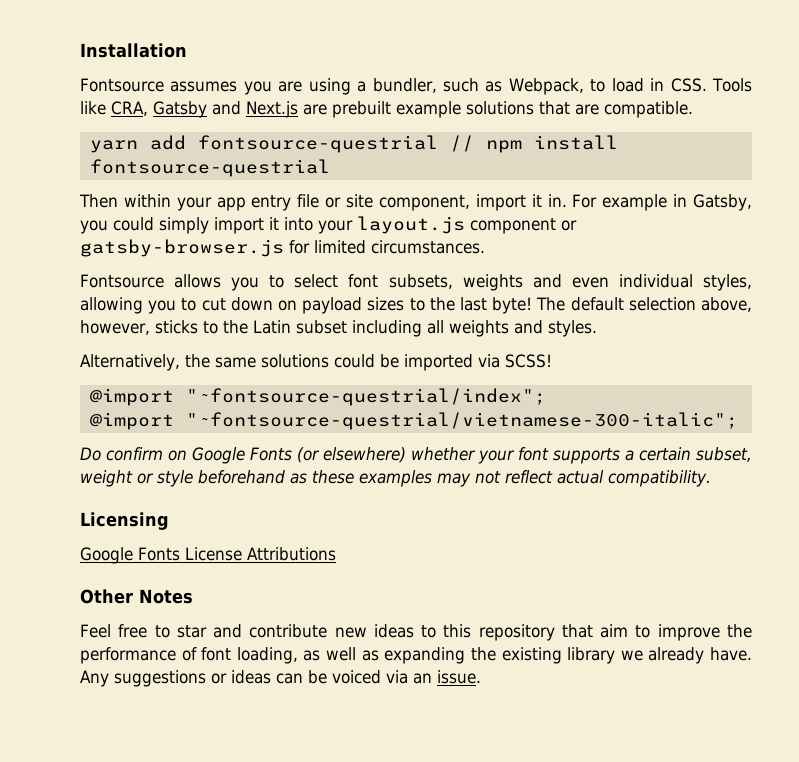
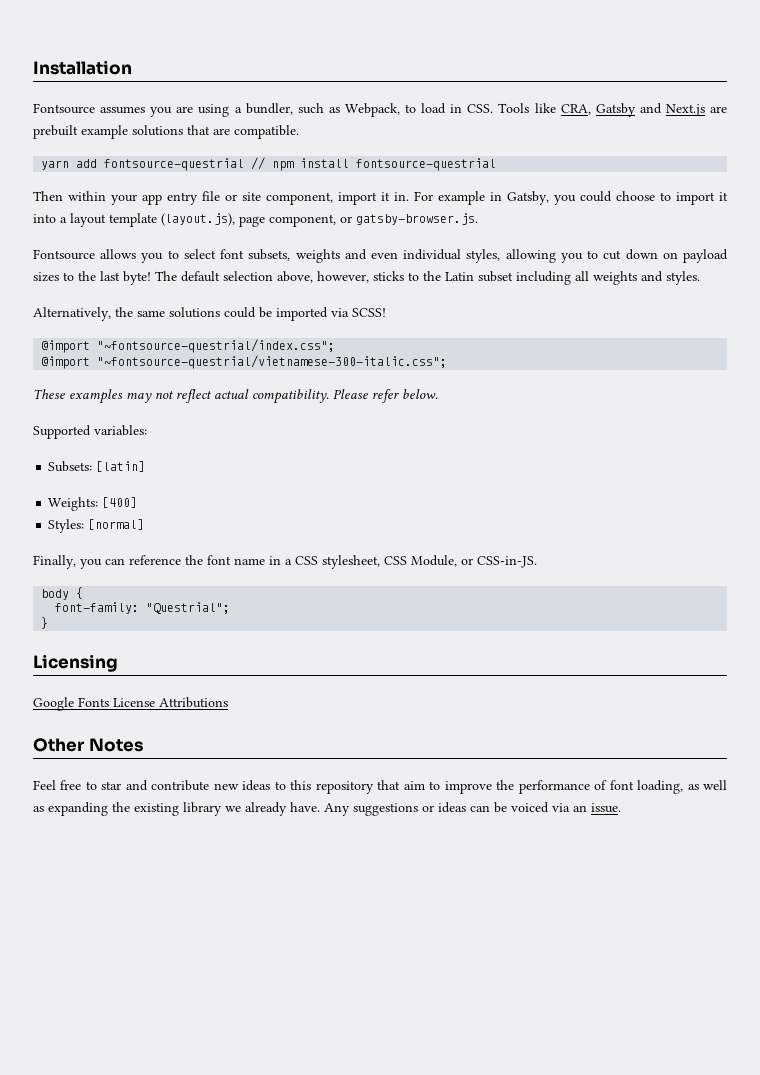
- For example in Gatsby, you could simply import it into your layout.js component or gatsby-browser.js for limited circumstances.
+ For example in Gatsby, you could choose to import it into a layout template (layout.js), page component, or gatsby-browser.js.
- @import "~fontsource-questrial/index";
- @import "~fontsource-questrial/vietnamese-300-italic";
- Do confirm on Google Fonts (or elsewhere) whether your font supports a certain subset, weight or style beforehand as these examples may not reflect actual compatibility.
+ @import "~fontsource-questrial/index.css";
+ @import "~fontsource-questrial/vietnamese-300-italic.css";
+ These examples may not reflect actual compatibility. Please refer below.
+ Supported variables:
+ Subsets: [latin]
+ Weights: [400]
+ Styles: [normal]
+ Finally, you can reference the font name in a CSS stylesheet, CSS Module, or CSS-in-JS.
+ body {
+ font-family: "Questrial";
+ }

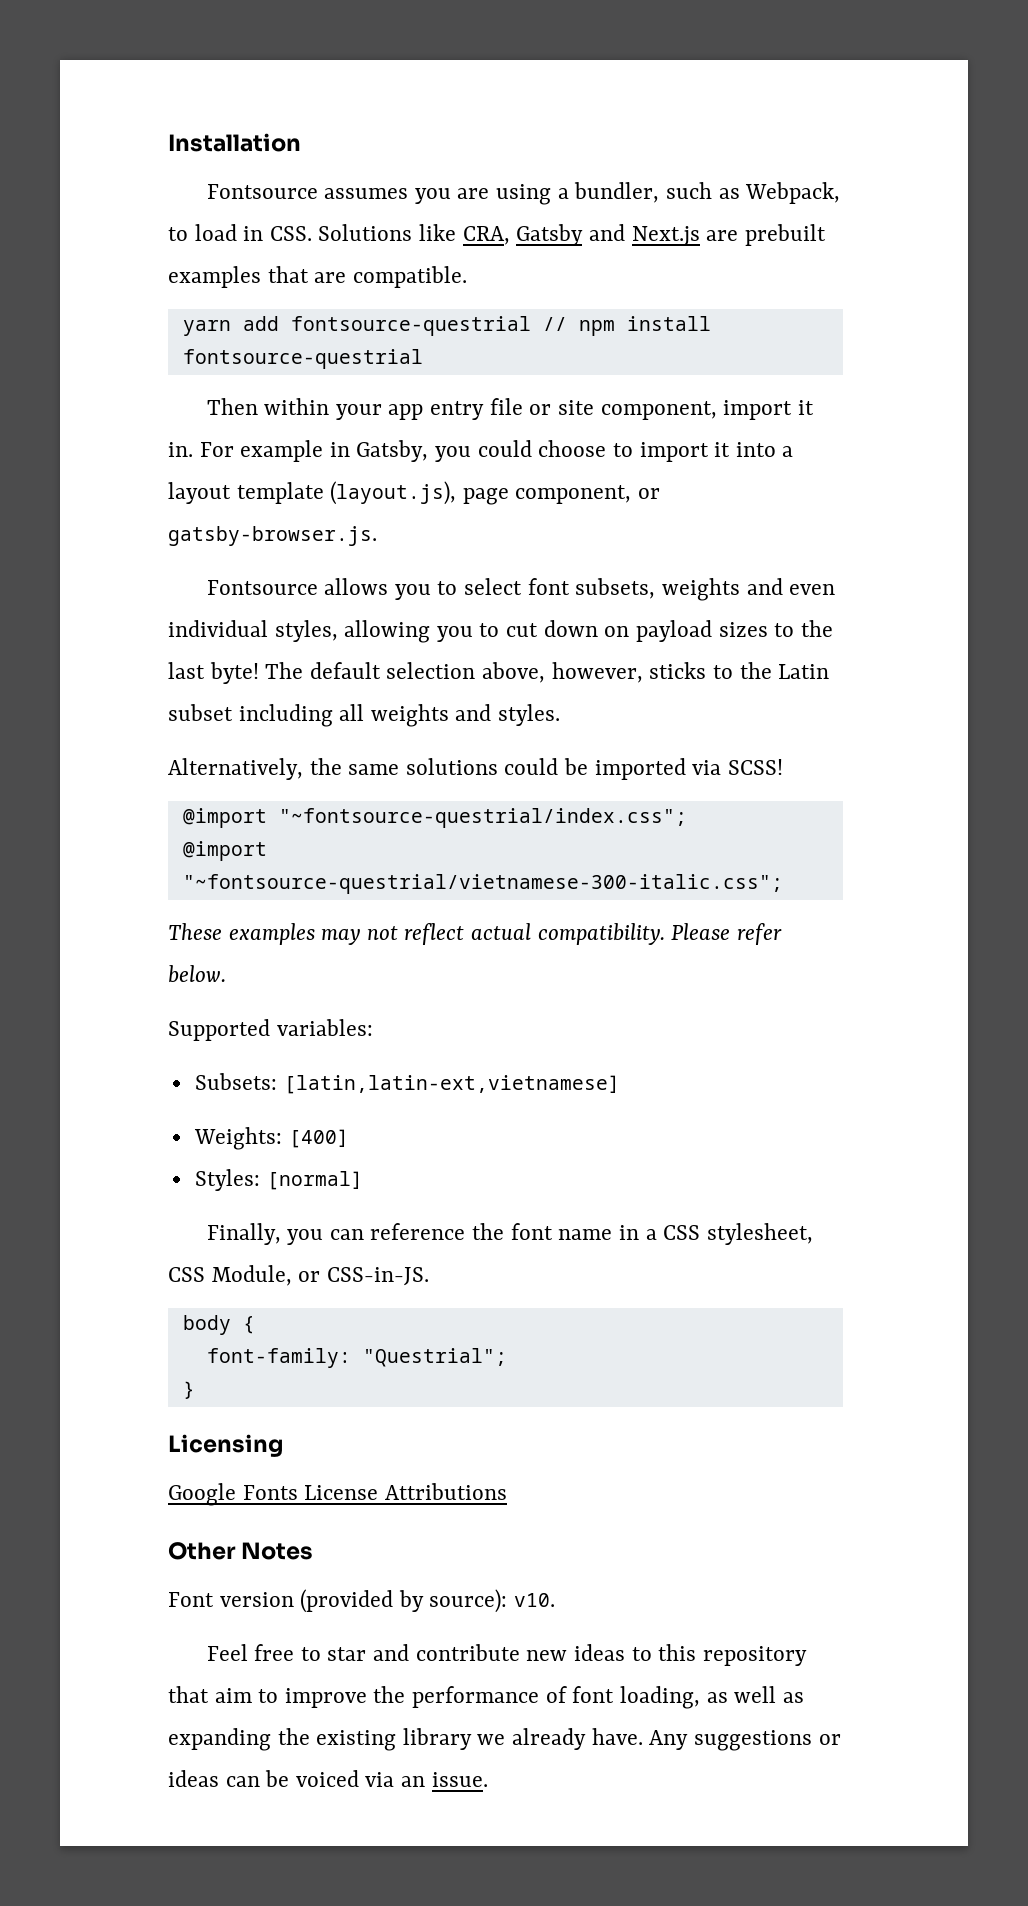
- Fontsource assumes you are using a bundler, such as Webpack, to load in CSS. Tools like CRA, Gatsby and Next.js are prebuilt example solutions that are compatible.
+ Fontsource assumes you are using a bundler, such as Webpack, to load in CSS. Solutions like CRA, Gatsby and Next.js are prebuilt examples that are compatible.
- Subsets: [latin]
+ Subsets: [latin,latin-ext,vietnamese]
+ Font version (provided by source): v10.

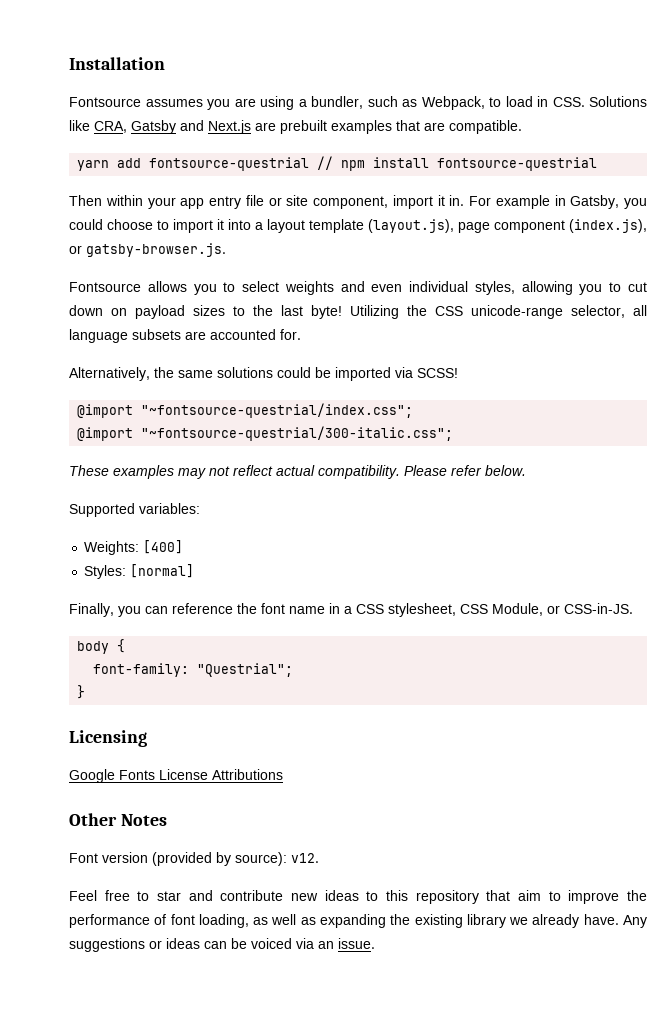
- For example in Gatsby, you could choose to import it into a layout template (layout.js), page component, or gatsby-browser.js.
+ For example in Gatsby, you could choose to import it into a layout template (layout.js), page component (index.js), or gatsby-browser.js.
- Fontsource allows you to select font subsets, weights and even individual styles, allowing you to cut down on payload sizes to the last byte!
+ Fontsource allows you to select weights and even individual styles, allowing you to cut down on payload sizes to the last byte!
- The default selection above, however, sticks to the Latin subset including all weights and styles.
+ Utilizing the CSS unicode-range selector, all language subsets are accounted for.
- @import "~fontsource-questrial/vietnamese-300-italic.css";
+ @import "~fontsource-questrial/300-italic.css";
- Subsets: [latin,latin-ext,vietnamese]
- Font version (provided by source): v10.
+ Font version (provided by source): v12.

